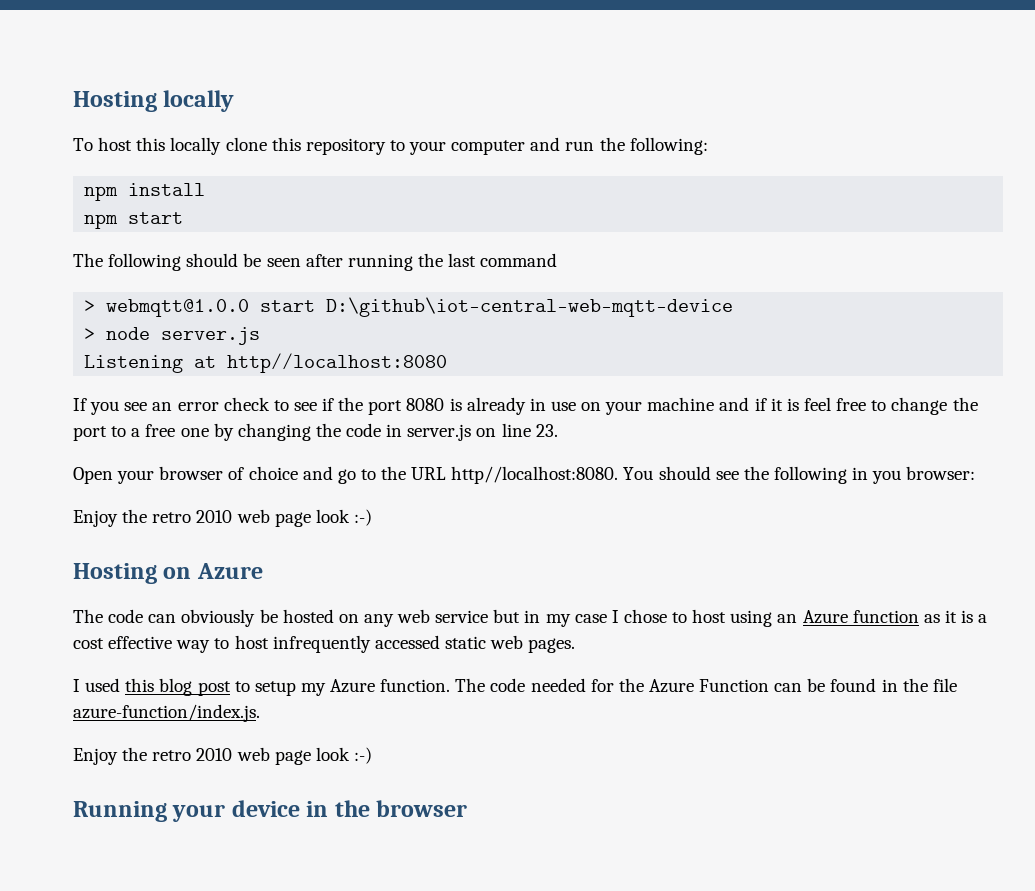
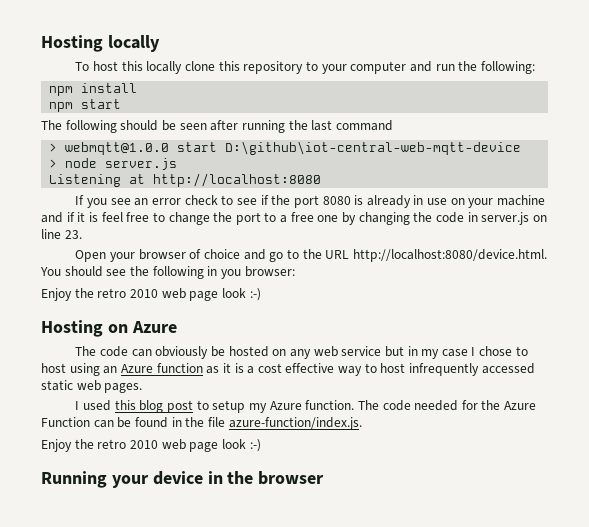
- Listening at http//localhost:8080
+ Listening at http://localhost:8080
- Open your browser of choice and go to the URL http//localhost:8080. You should see the following in you browser:
+ Open your browser of choice and go to the URL http://localhost:8080/device.html. You should see the following in you browser:

